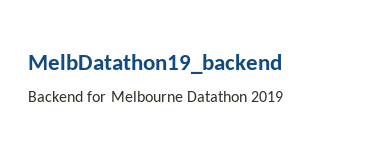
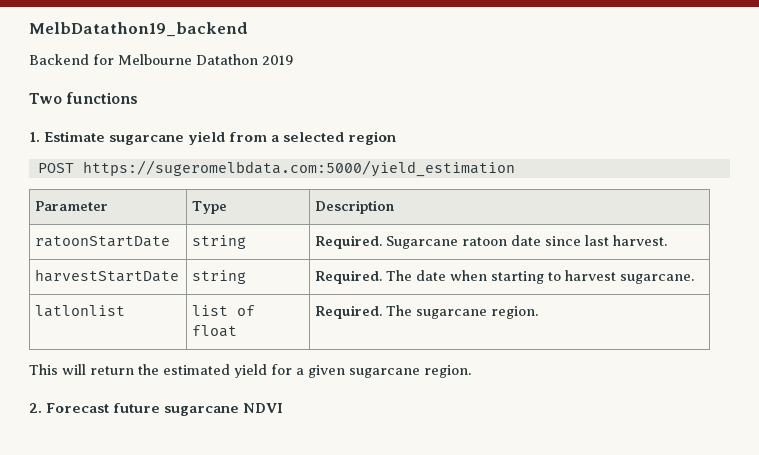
+ Two functions
+ 1. Estimate sugarcane yield from a selected region
+ POST https://sugeromelbdata.com:5000/yield_estimation
+ Parameter | Type | Description
+ ratoonStartDate | string | Required. Sugarcane ratoon date since last harvest.
+ harvestStartDate | string | Required. The date when starting to harvest sugarcane.
+ latlonlist | list of float | Required. The sugarcane region.
+ This will return the estimated yield for a given sugarcane region.
+ 2. Forecast future sugarcane NDVI

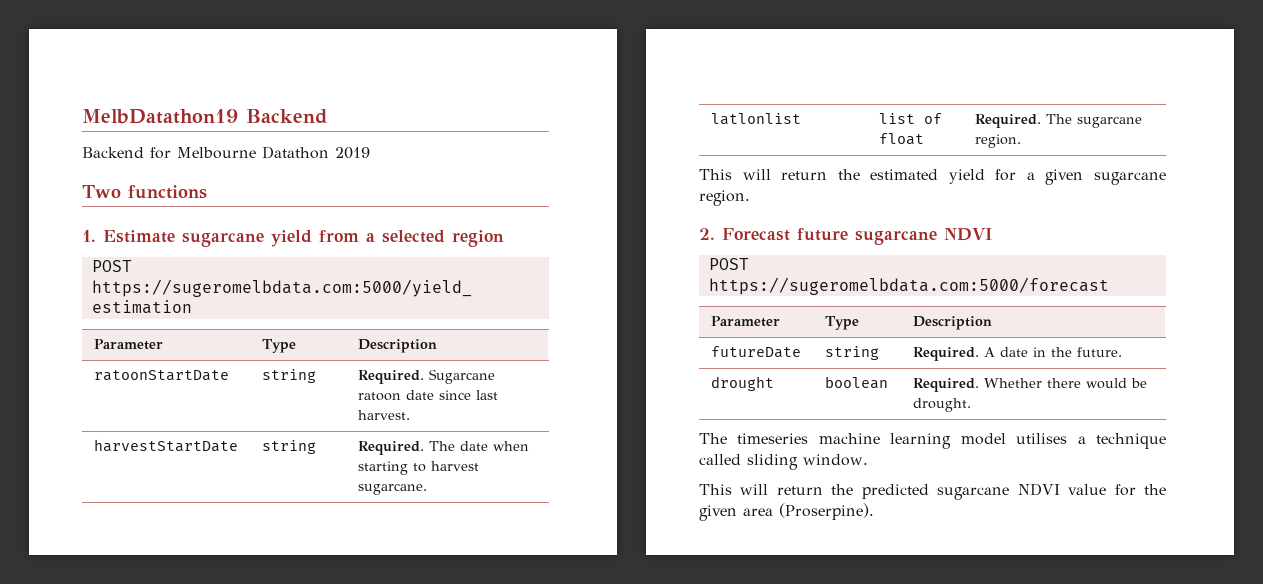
- MelbDatathon19_backend
+ MelbDatathon19 Backend
+ POST https://sugeromelbdata.com:5000/forecast
+ Parameter | Type | Description
+ futureDate | string | Required. A date in the future.
+ drought | boolean | Required. Whether there would be drought.
+ The timeseries machine learning model utilises a technique called sliding window.
+ This will return the predicted sugarcane NDVI value for the given area (Proserpine).

